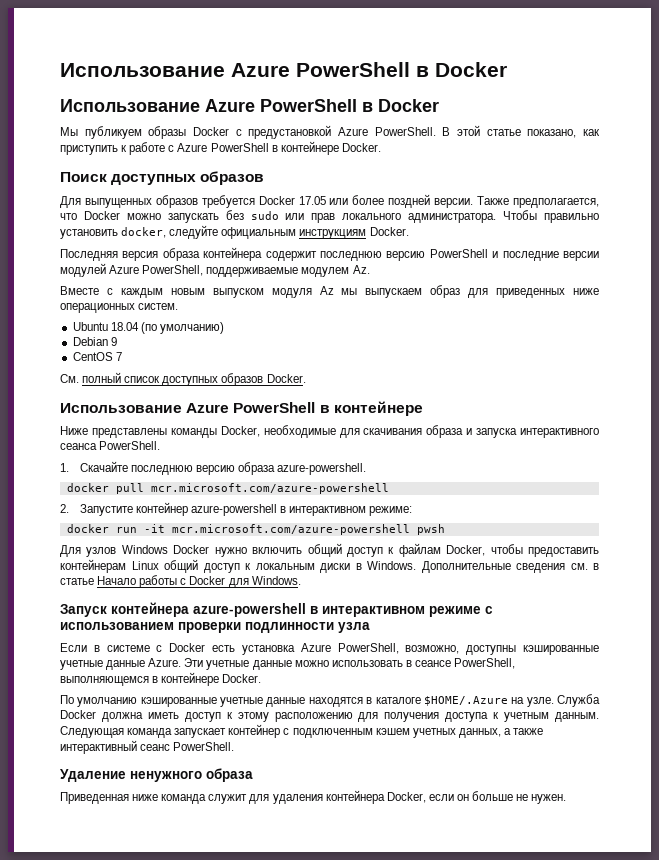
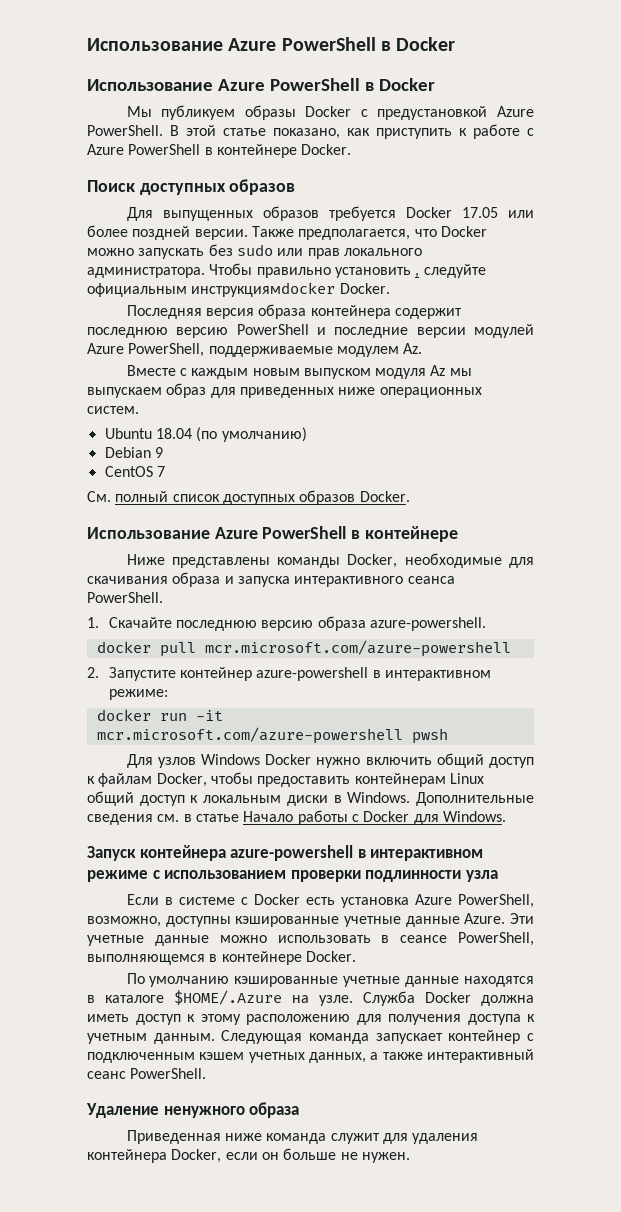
- Чтобы правильно установить docker, следуйте официальным инструкциям Docker.
+ Чтобы правильно установить , следуйте официальным инструкциямdocker Docker.

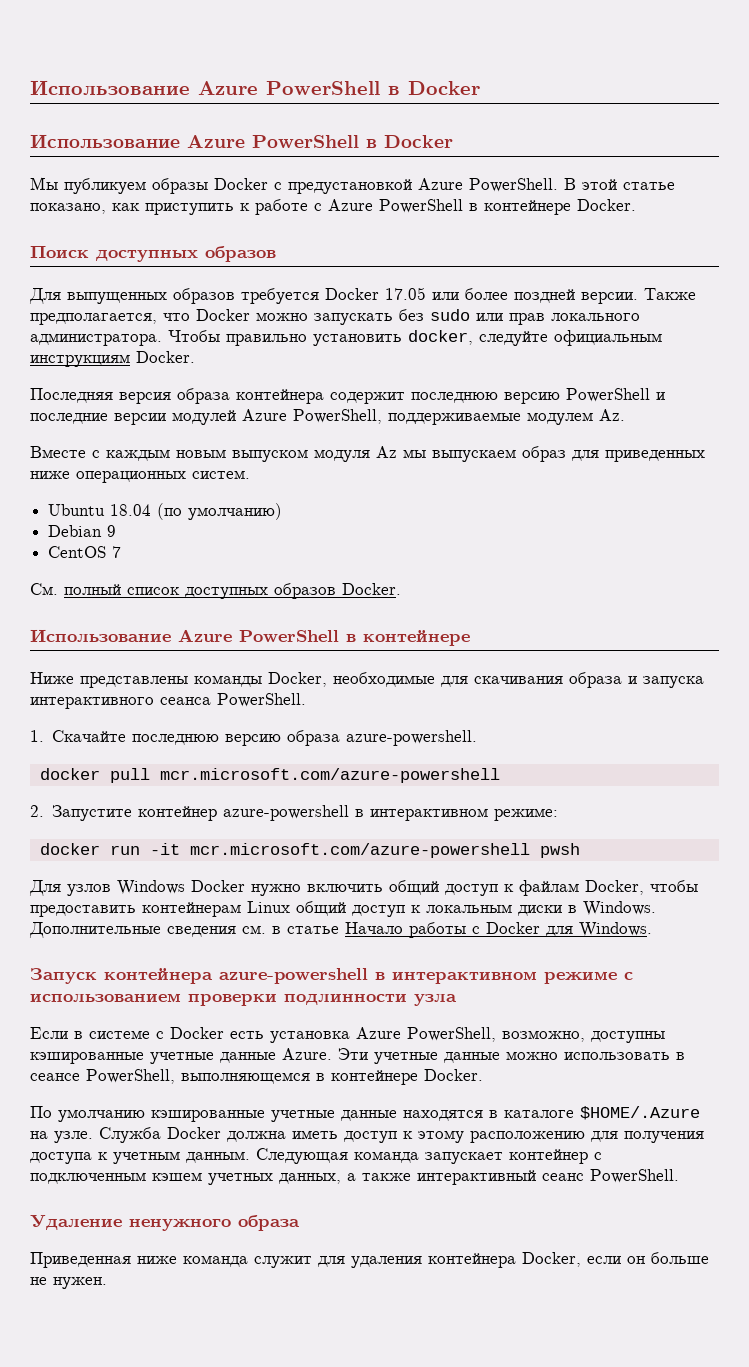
- Чтобы правильно установить , следуйте официальным инструкциямdocker Docker.
+ Чтобы правильно установить docker, следуйте официальным инструкциям Docker.

